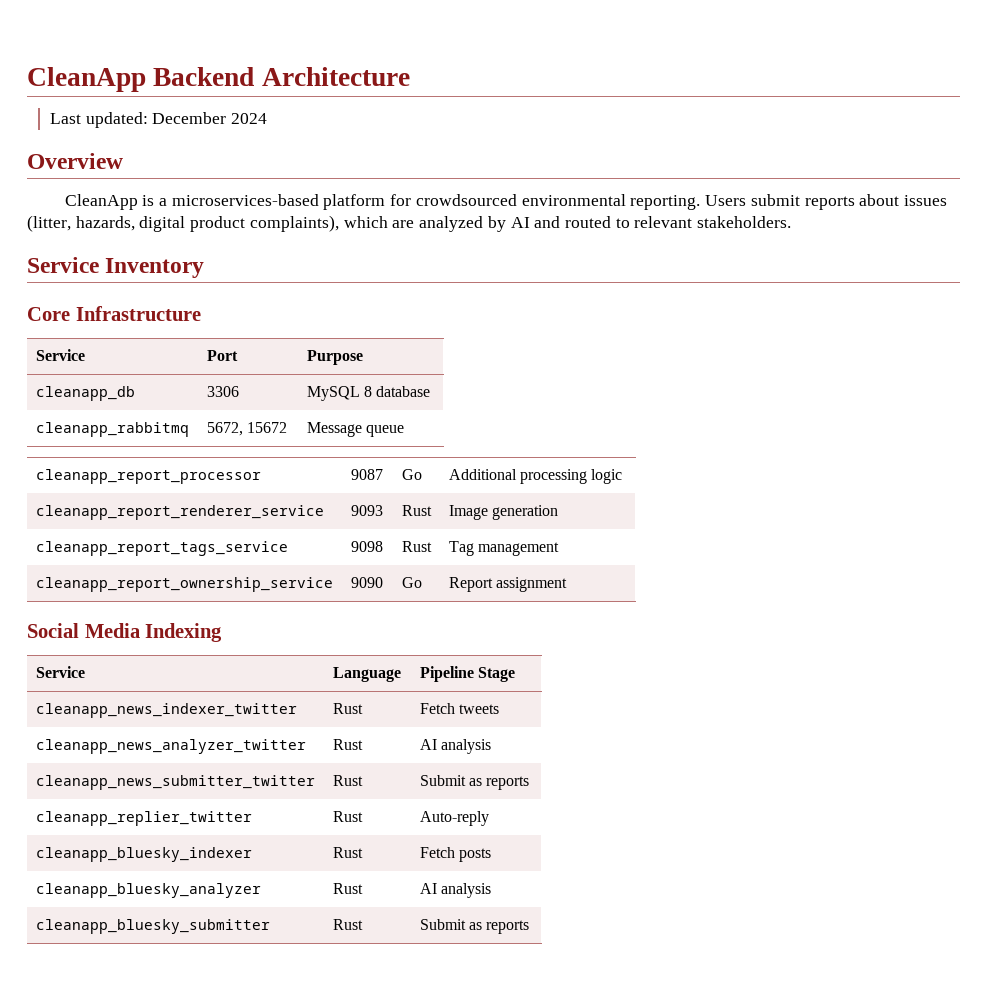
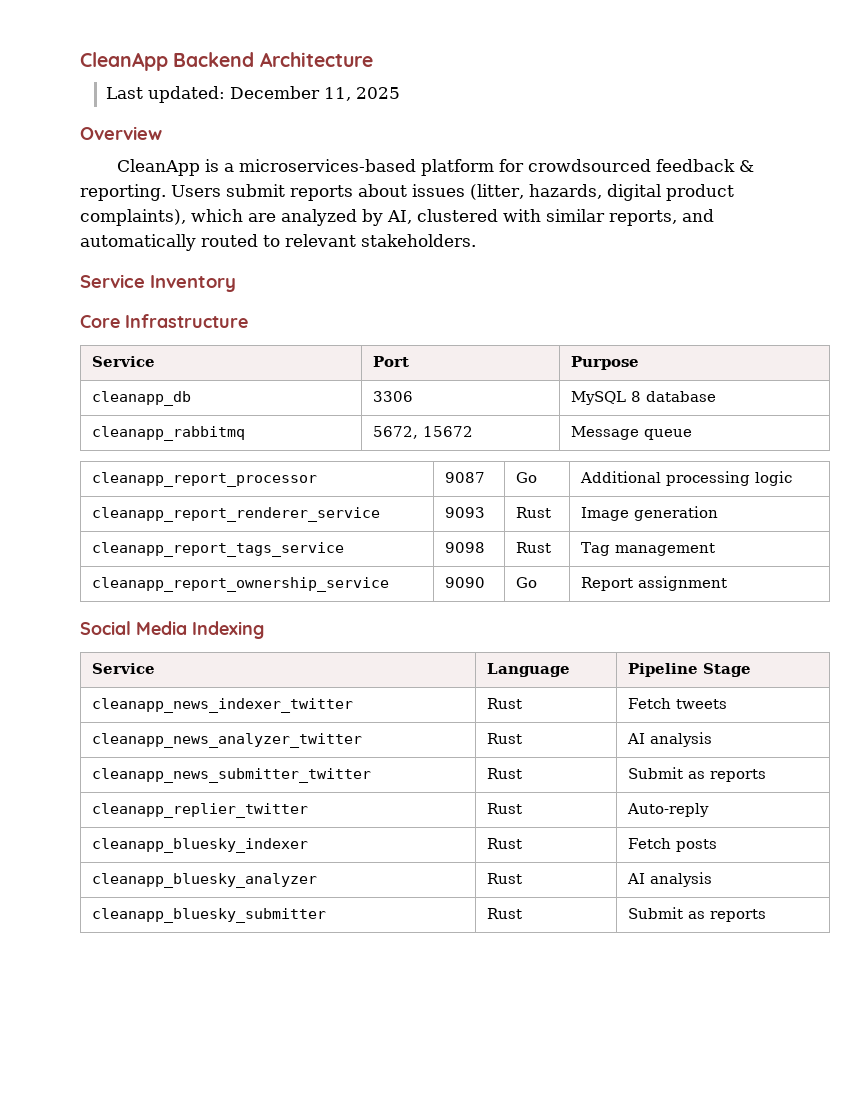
- Last updated: December 2024
+ Last updated: December 11, 2025
- CleanApp is a microservices-based platform for crowdsourced environmental reporting.
+ CleanApp is a microservices-based platform for crowdsourced feedback & reporting.
- Users submit reports about issues (litter, hazards, digital product complaints), which are analyzed by AI and routed to relevant stakeholders.
+ Users submit reports about issues (litter, hazards, digital product complaints), which are analyzed by AI, clustered with similar reports, and automatically routed to relevant stakeholders.

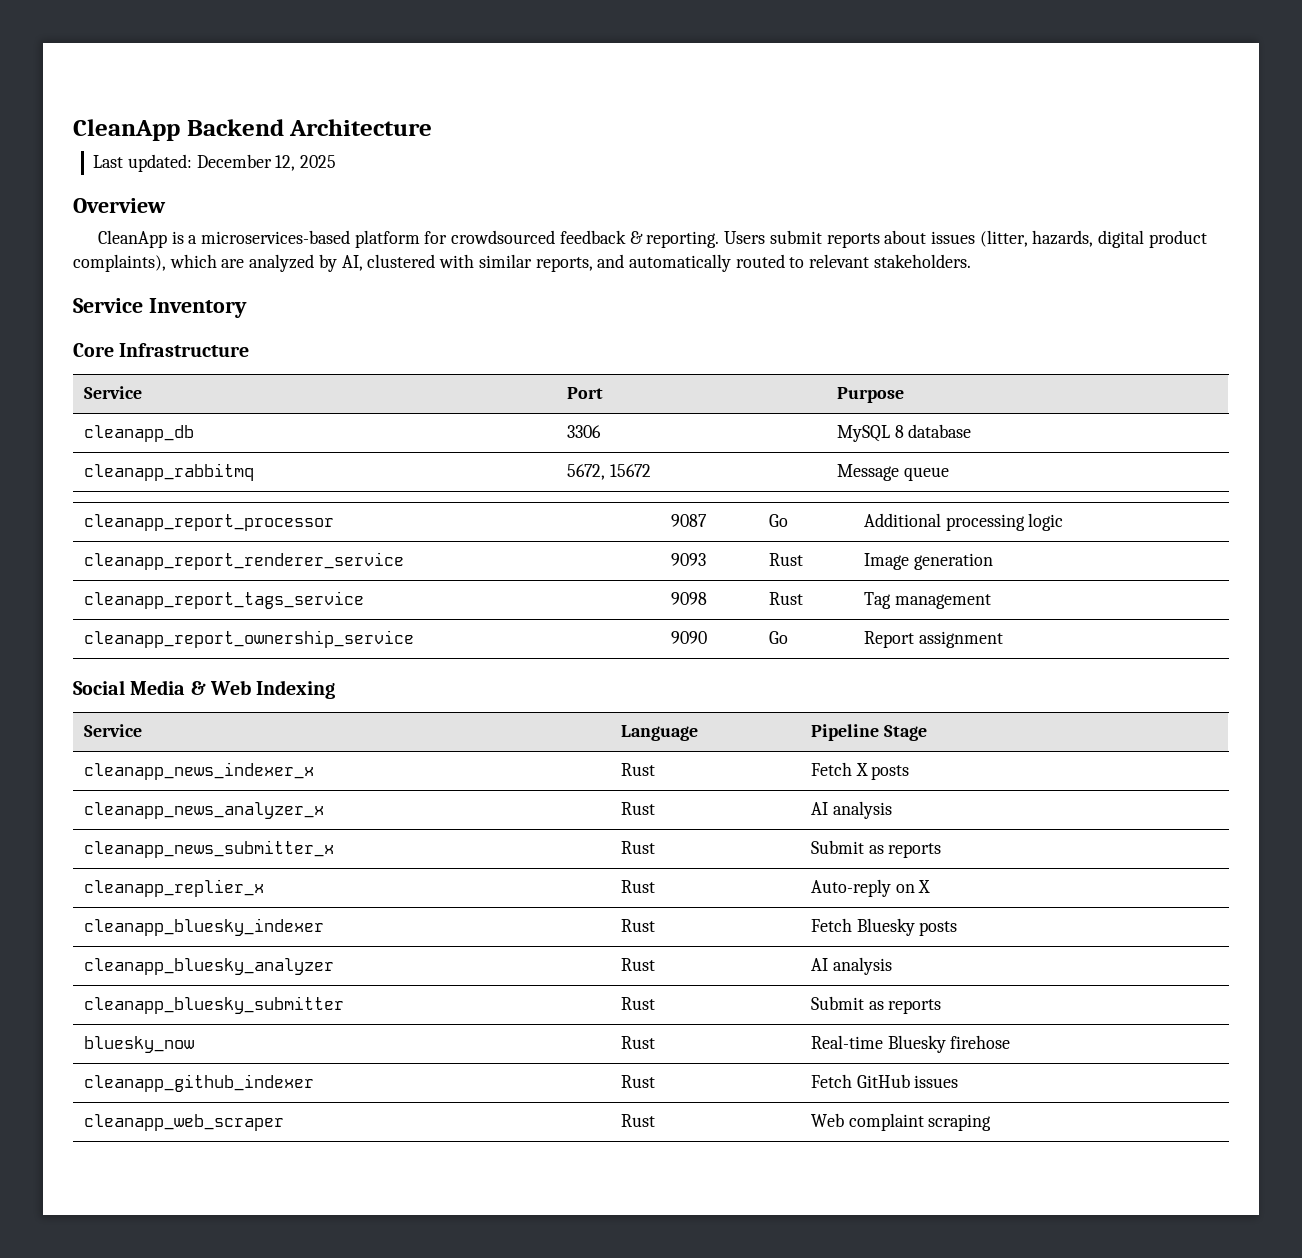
- Last updated: December 11, 2025
+ Last updated: December 12, 2025
- Social Media Indexing
+ Social Media & Web Indexing
- cleanapp_news_indexer_twitter | Rust | Fetch tweets
- cleanapp_news_analyzer_twitter | Rust | AI analysis
- cleanapp_news_submitter_twitter | Rust | Submit as reports
- cleanapp_replier_twitter | Rust | Auto-reply
+ cleanapp_news_indexer_x | Rust | Fetch X posts
+ cleanapp_news_analyzer_x | Rust | AI analysis
+ cleanapp_news_submitter_x | Rust | Submit as reports
+ cleanapp_replier_x | Rust | Auto-reply on X
- cleanapp_bluesky_indexer | Rust | Fetch posts
+ cleanapp_bluesky_indexer | Rust | Fetch Bluesky posts
+ bluesky_now | Rust | Real-time Bluesky firehose
+ cleanapp_github_indexer | Rust | Fetch GitHub issues
+ cleanapp_web_scraper | Rust | Web complaint scraping

